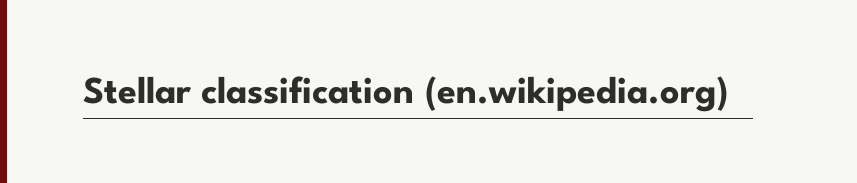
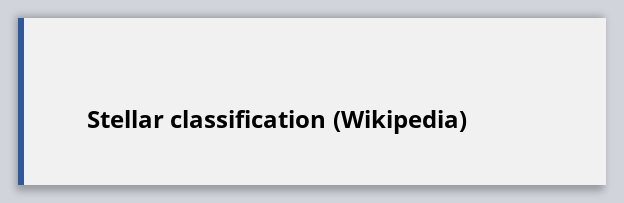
- Stellar classification (en.wikipedia.org)
+ Stellar classification (Wikipedia)

